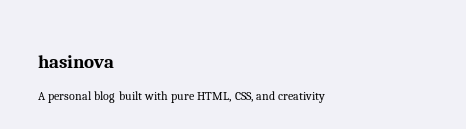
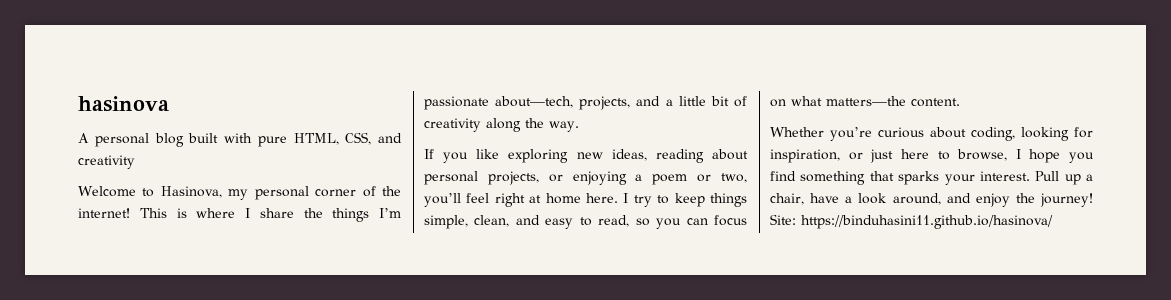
+ Welcome to Hasinova, my personal corner of the internet! This is where I share the things I’m passionate about—tech, projects, and a little bit of creativity along the way.
+ If you like exploring new ideas, reading about personal projects, or enjoying a poem or two, you’ll feel right at home here. I try to keep things simple, clean, and easy to read, so you can focus on what matters—the content.
+ Whether you’re curious about coding, looking for inspiration, or just here to browse, I hope you find something that sparks your interest. Pull up a chair, have a look around, and enjoy the journey! Site: https://binduhasini11.github.io/hasinova/

